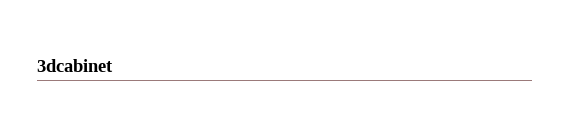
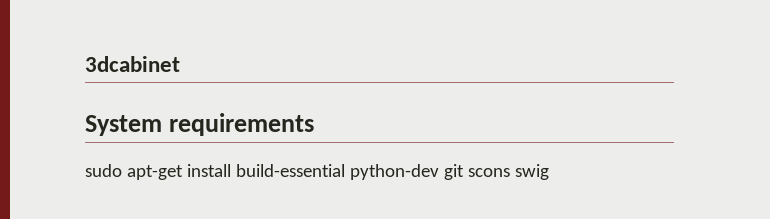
+ System requirements
+ sudo apt-get install build-essential python-dev git scons swig

